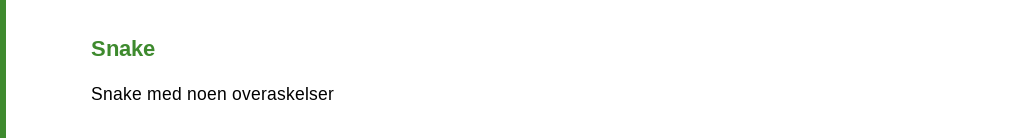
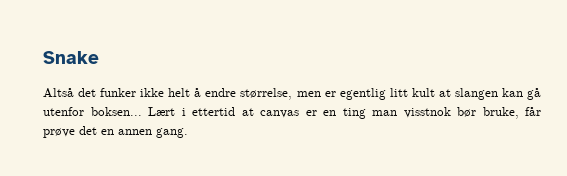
- Snake med noen overaskelser
+ Altså det funker ikke helt å endre størrelse, men er egentlig litt kult at slangen kan gå utenfor boksen... Lært i ettertid at canvas er en ting man visstnok bør bruke, får prøve det en annen gang.

